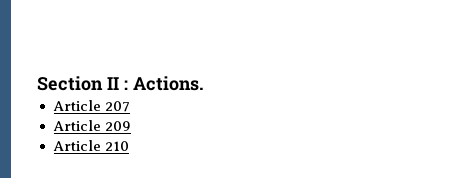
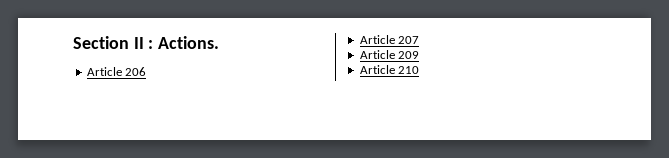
+ Article 206

